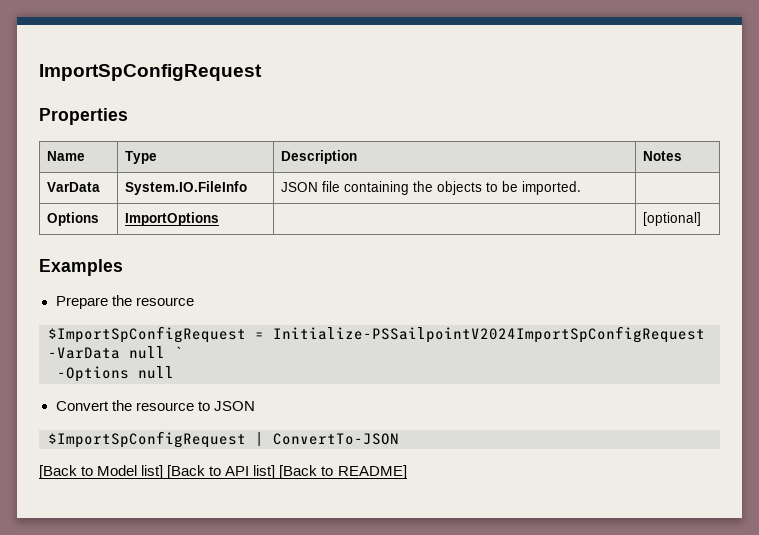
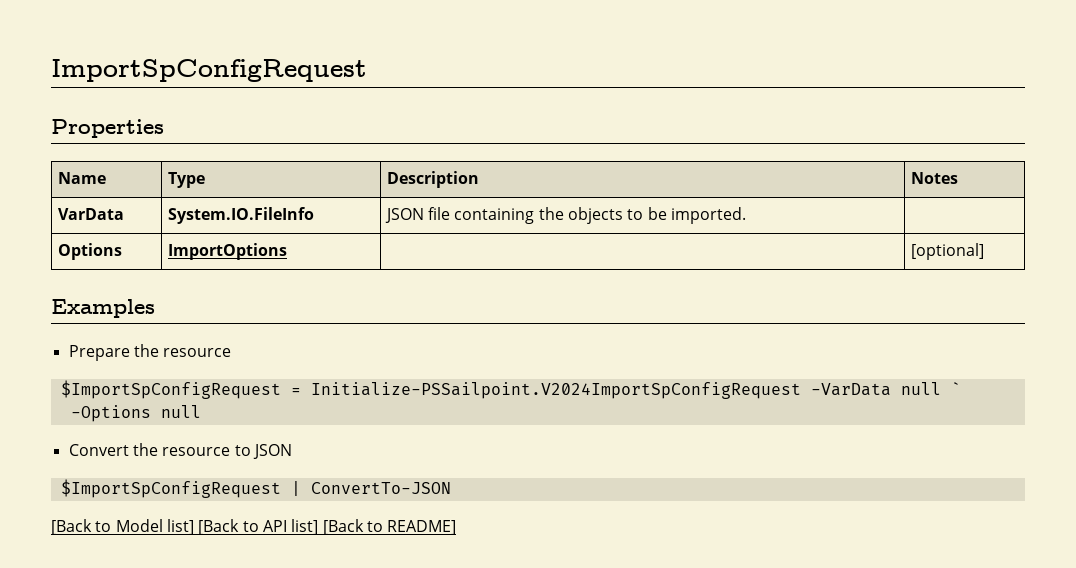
- $ImportSpConfigRequest = Initialize-PSSailpointV2024ImportSpConfigRequest -VarData null `
+ $ImportSpConfigRequest = Initialize-PSSailpoint.V2024ImportSpConfigRequest -VarData null `

